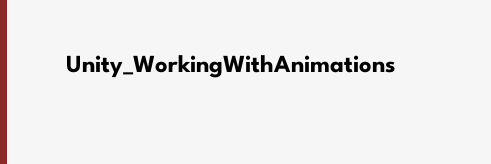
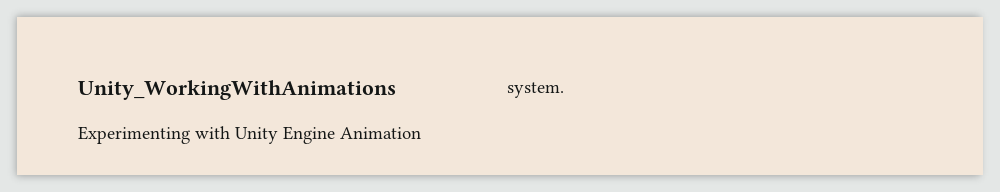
+ Experimenting with Unity Engine Animation system.

